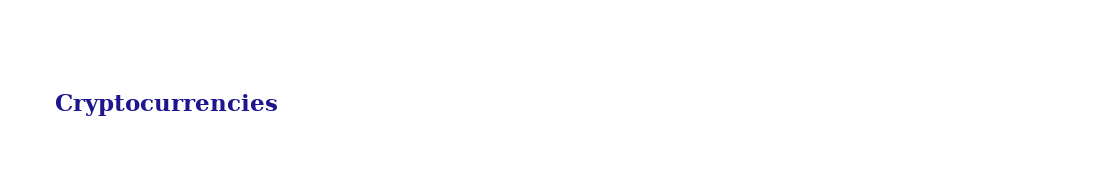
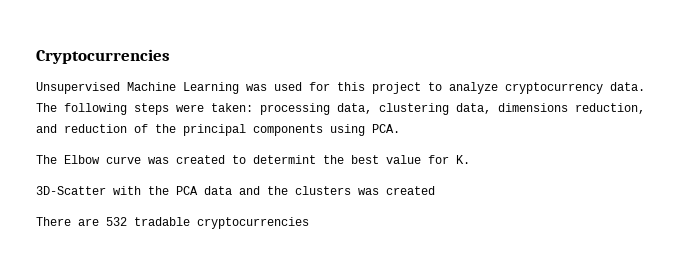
+ Unsupervised Machine Learning was used for this project to analyze cryptocurrency data. The following steps were taken: processing data, clustering data, dimensions reduction, and reduction of the principal components using PCA.
+ The Elbow curve was created to determint the best value for K.
+ 3D-Scatter with the PCA data and the clusters was created
+ There are 532 tradable cryptocurrencies

